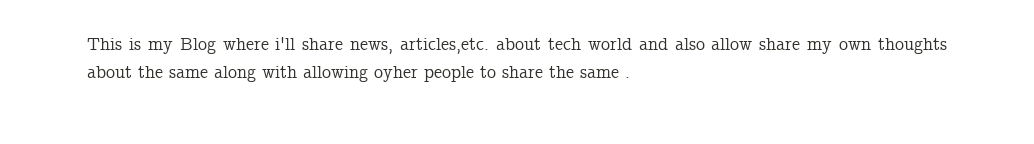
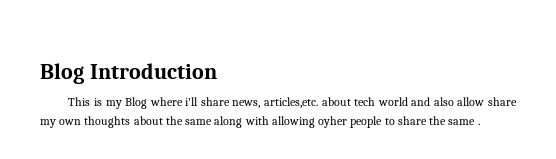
+ Blog Introduction

